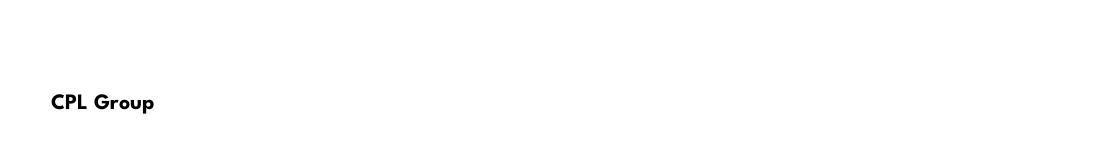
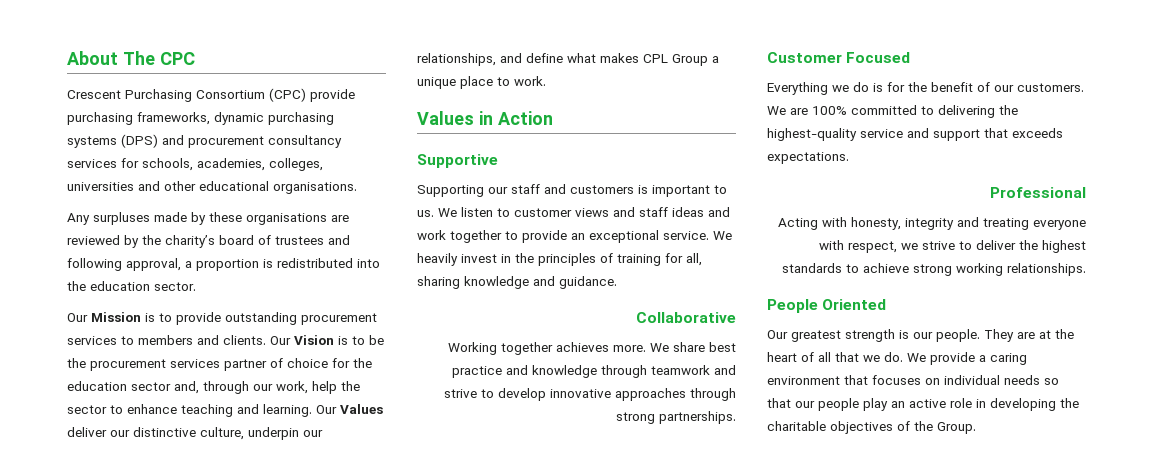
- CPL Group
+ About The CPC
+ Crescent Purchasing Consortium (CPC) provide purchasing frameworks, dynamic purchasing systems (DPS) and procurement consultancy services for schools, academies, colleges, universities and other educational organisations.
+ Any surpluses made by these organisations are reviewed by the charity’s board of trustees and following approval, a proportion is redistributed into the education sector.
+ Our Mission is to provide outstanding procurement services to members and clients. Our Vision is to be the procurement services partner of choice for the education sector and, through our work, help the sector to enhance teaching and learning. Our Values deliver our distinctive culture, underpin our relationships, and define what makes CPL Group a unique place to work.
+ Values in Action
+ Supportive
+ Supporting our staff and customers is important to us. We listen to customer views and staff ideas and work together to provide an exceptional service. We heavily invest in the principles of training for all, sharing knowledge and guidance.
+ Collaborative
+ Working together achieves more. We share best practice and knowledge through teamwork and strive to develop innovative approaches through strong partnerships.
+ Customer Focused
+ Everything we do is for the benefit of our customers. We are 100% committed to delivering the highest-quality service and support that exceeds expectations.
+ Professional
+ Acting with honesty, integrity and treating everyone with respect, we strive to deliver the highest standards to achieve strong working relationships.
+ People Oriented
+ Our greatest strength is our people. They are at the heart of all that we do. We provide a caring environment that focuses on individual needs so that our people play an active role in developing the charitable objectives of the Group.

